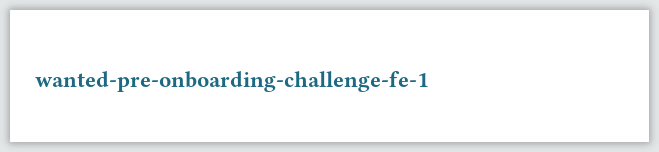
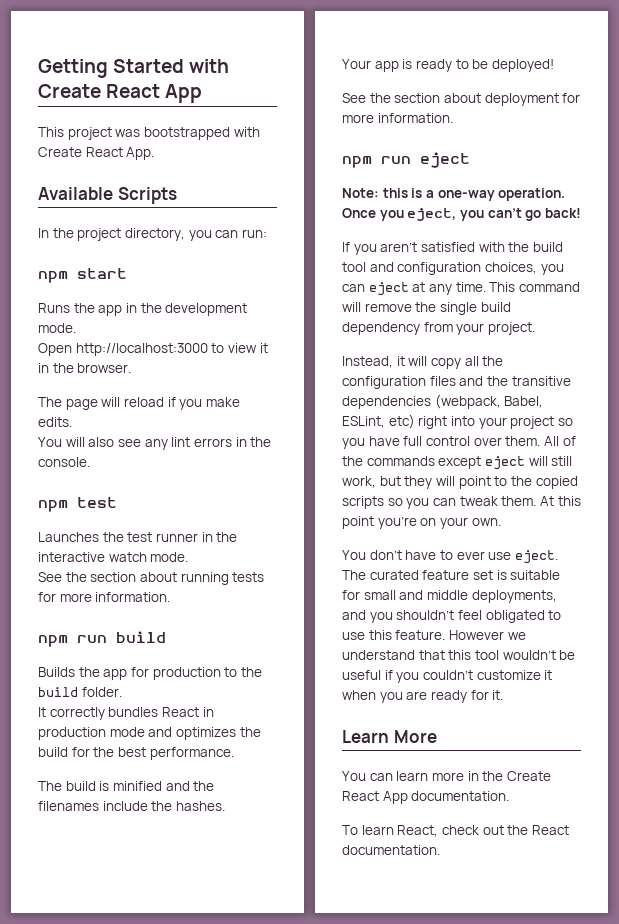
- wanted-pre-onboarding-challenge-fe-1
+ Getting Started with Create React App
+ This project was bootstrapped with Create React App.
+ Available Scripts
+ In the project directory, you can run:
+ npm start
+ Runs the app in the development mode.
+ Open http://localhost:3000 to view it in the browser.
+ The page will reload if you make edits.
+ You will also see any lint errors in the console.
+ npm test
+ Launches the test runner in the interactive watch mode.
+ See the section about running tests for more information.
+ npm run build
+ Builds the app for production to the build folder.
+ It correctly bundles React in production mode and optimizes the build for the best performance.
+ The build is minified and the filenames include the hashes.
+ Your app is ready to be deployed!
+ See the section about deployment for more information.
+ npm run eject
+ Note: this is a one-way operation. Once you eject, you can’t go back!
+ If you aren’t satisfied with the build tool and configuration choices, you can eject at any time. This command will remove the single build dependency from your project.
+ Instead, it will copy all the configuration files and the transitive dependencies (webpack, Babel, ESLint, etc) right into your project so you have full control over them. All of the commands except eject will still work, but they will point to the copied scripts so you can tweak them. At this point you’re on your own.
+ You don’t have to ever use eject. The curated feature set is suitable for small and middle deployments, and you shouldn’t feel obligated to use this feature. However we understand that this tool wouldn’t be useful if you couldn’t customize it when you are ready for it.
+ Learn More
+ You can learn more in the Create React App documentation.
+ To learn React, check out the React documentation.

